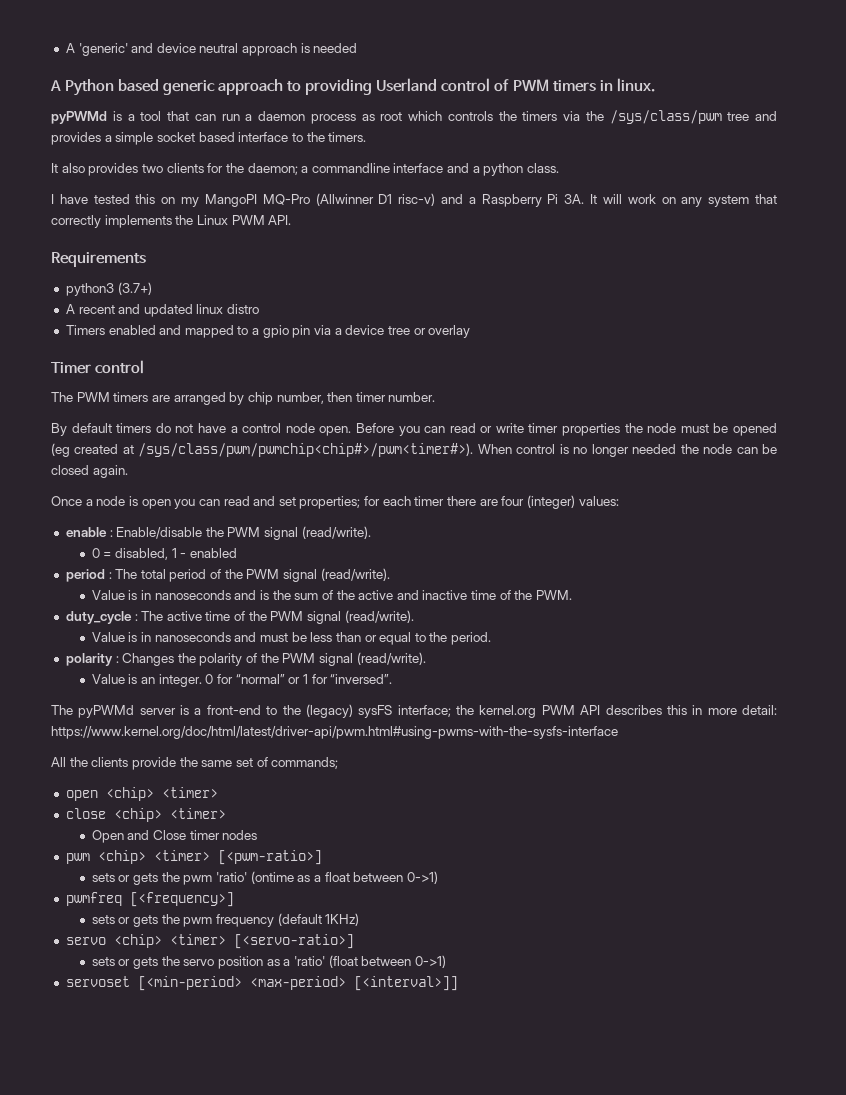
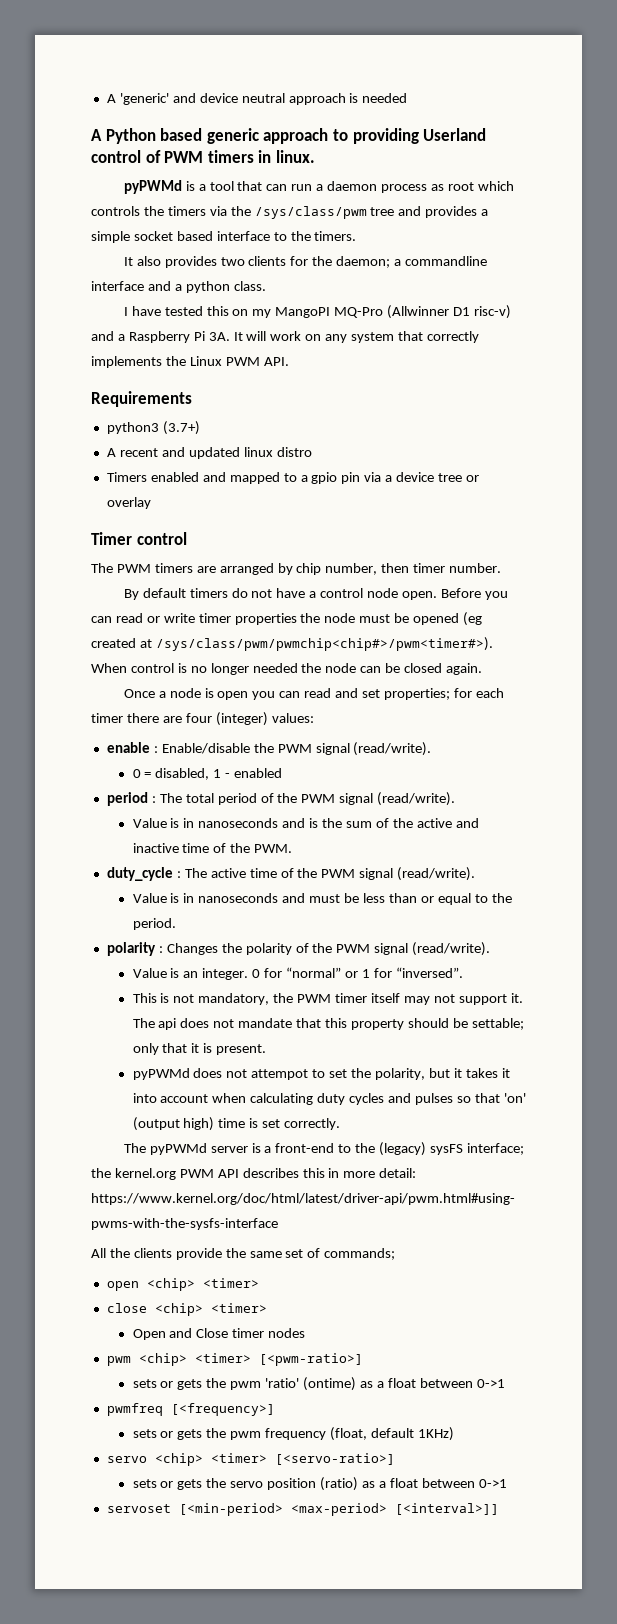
+ This is not mandatory, the PWM timer itself may not support it. The api does not mandate that this property should be settable; only that it is present.
+ pyPWMd does not attempot to set the polarity, but it takes it into account when calculating duty cycles and pulses so that 'on' (output high) time is set correctly.
- sets or gets the pwm 'ratio' (ontime as a float between 0->1)
+ sets or gets the pwm 'ratio' (ontime) as a float between 0->1
- sets or gets the pwm frequency (default 1KHz)
+ sets or gets the pwm frequency (float, default 1KHz)
- sets or gets the servo position as a 'ratio' (float between 0->1)
+ sets or gets the servo position (ratio) as a float between 0->1

